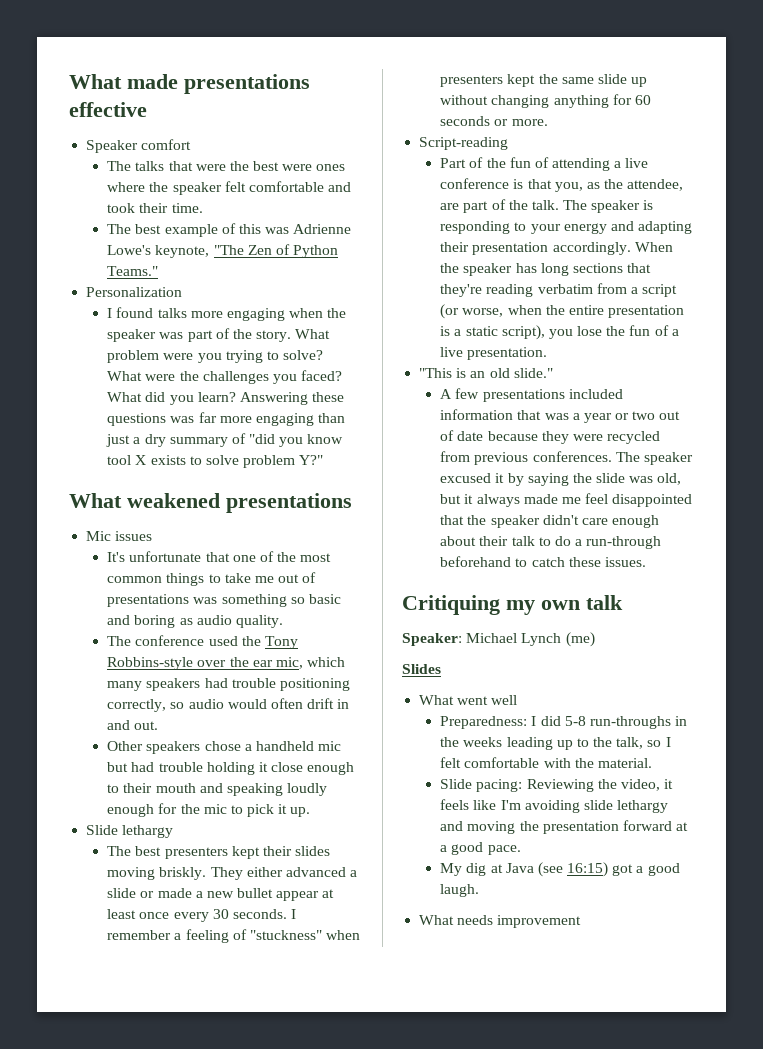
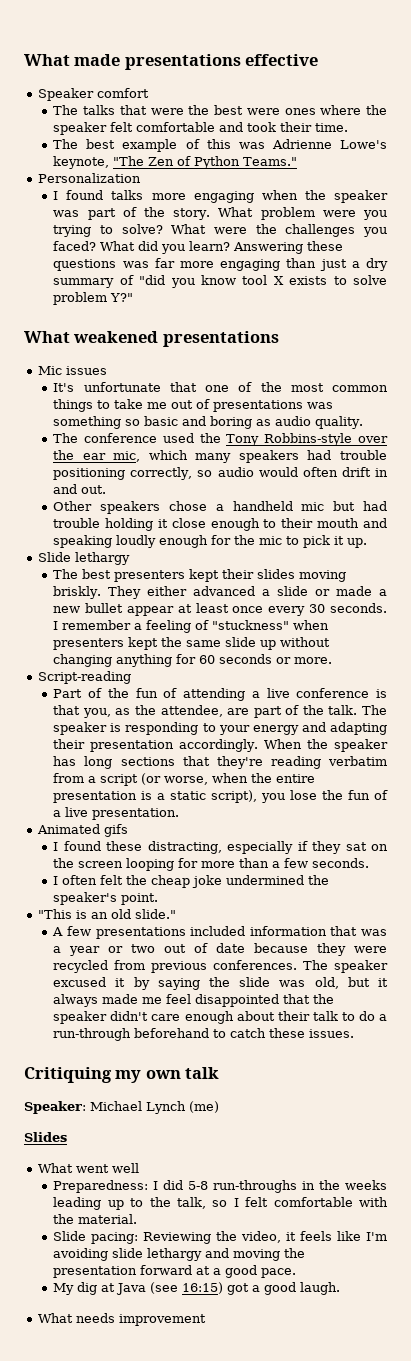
+ Animated gifs
+ I found these distracting, especially if they sat on the screen looping for more than a few seconds.
+ I often felt the cheap joke undermined the speaker's point.

